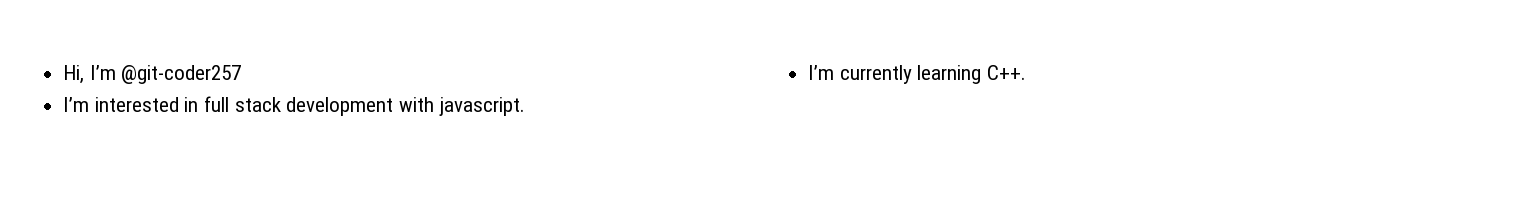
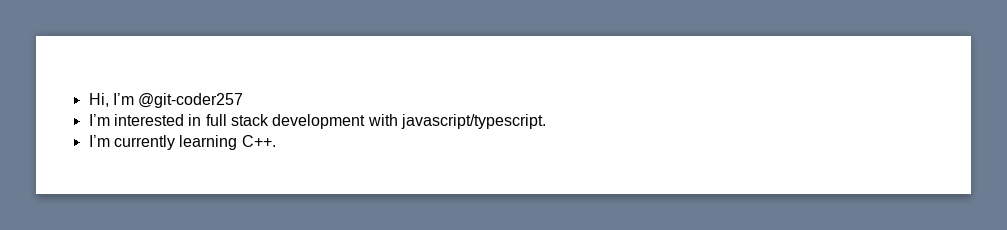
- I’m interested in full stack development with javascript.
+ I’m interested in full stack development with javascript/typescript.

